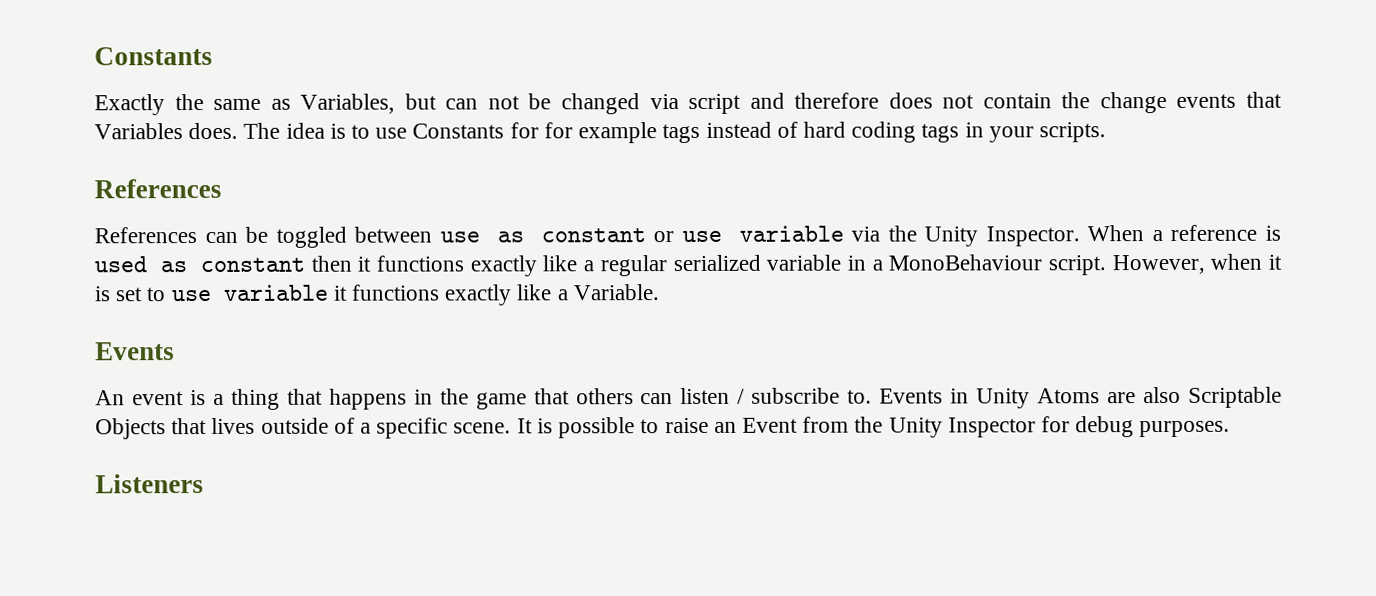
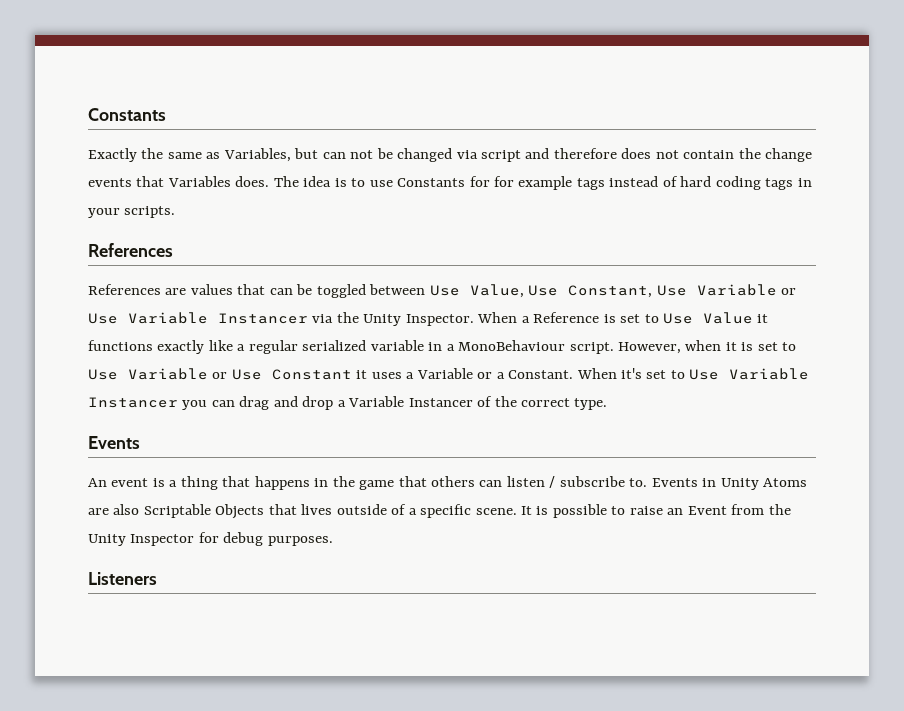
- References can be toggled between use as constant or use variable via the Unity Inspector.
+ References are values that can be toggled between Use Value, Use Constant, Use Variable or Use Variable Instancer via the Unity Inspector.
- When a reference is used as constant then it functions exactly like a regular serialized variable in a MonoBehaviour script.
+ When a Reference is set to Use Value it functions exactly like a regular serialized variable in a MonoBehaviour script.
- However, when it is set to use variable it functions exactly like a Variable.
+ However, when it is set to Use Variable or Use Constant it uses a Variable or a Constant. When it's set to Use Variable Instancer you can drag and drop a Variable Instancer of the correct type.

